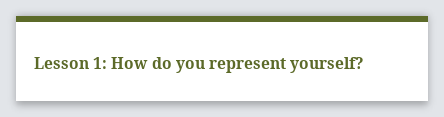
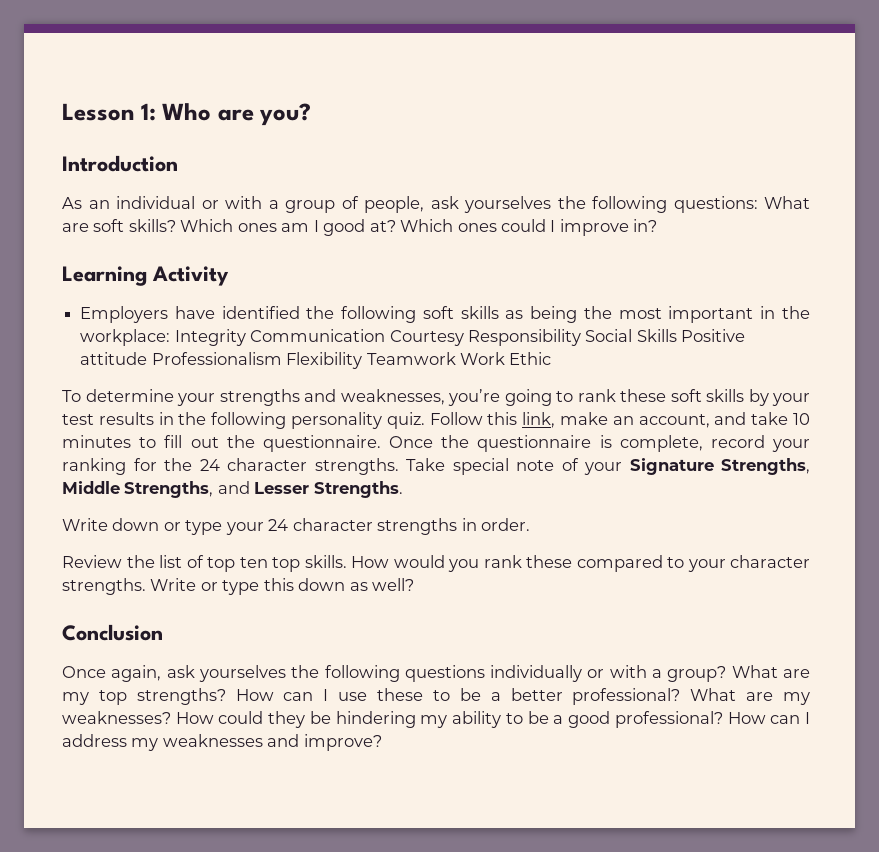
- Lesson 1: How do you represent yourself?
+ Lesson 1: Who are you?
+ Introduction
+ As an individual or with a group of people, ask yourselves the following questions: What are soft skills? Which ones am I good at? Which ones could I improve in?
+ Learning Activity
+ Employers have identified the following soft skills as being the most important in the workplace: Integrity Communication Courtesy Responsibility Social Skills Positive attitude Professionalism Flexibility Teamwork Work Ethic
+ To determine your strengths and weaknesses, you’re going to rank these soft skills by your test results in the following personality quiz. Follow this link, make an account, and take 10 minutes to fill out the questionnaire. Once the questionnaire is complete, record your ranking for the 24 character strengths. Take special note of your Signature Strengths, Middle Strengths, and Lesser Strengths.
+ Write down or type your 24 character strengths in order.
+ Review the list of top ten top skills. How would you rank these compared to your character strengths. Write or type this down as well?
+ Conclusion
+ Once again, ask yourselves the following questions individually or with a group? What are my top strengths? How can I use these to be a better professional? What are my weaknesses? How could they be hindering my ability to be a good professional? How can I address my weaknesses and improve?

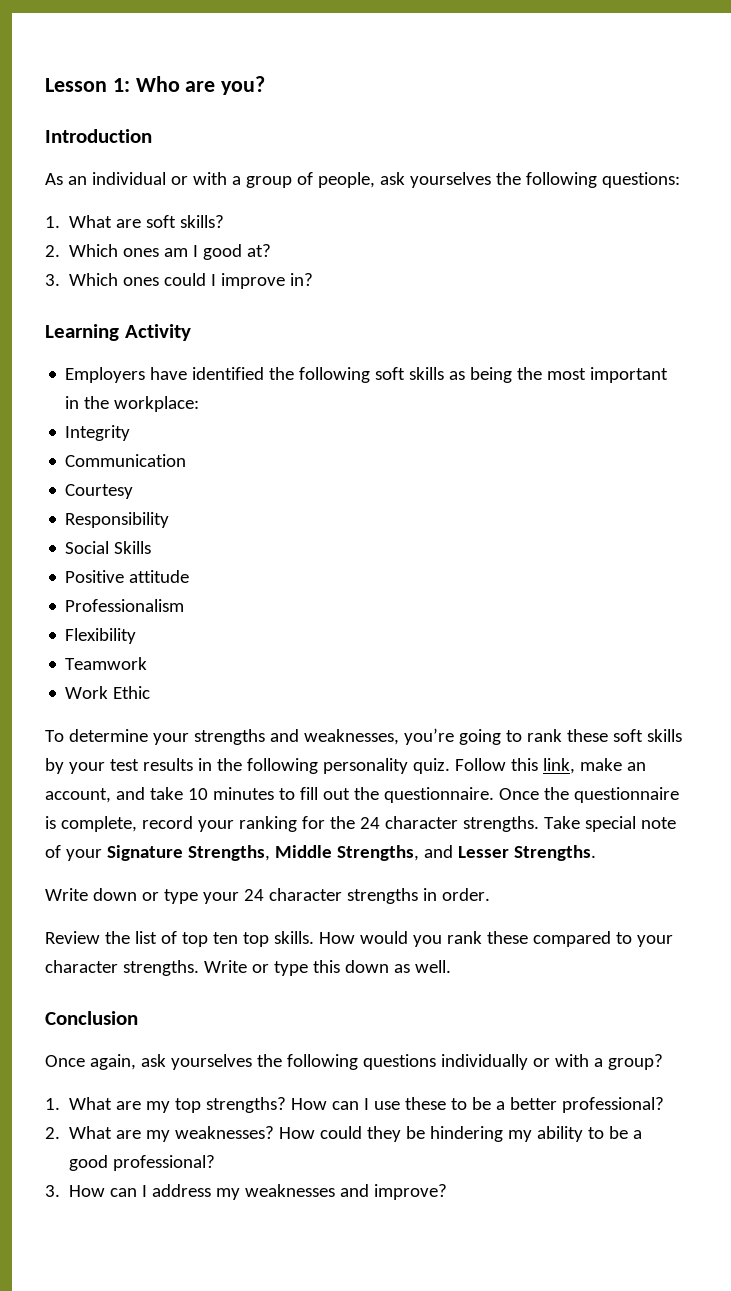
- As an individual or with a group of people, ask yourselves the following questions: What are soft skills? Which ones am I good at? Which ones could I improve in?
+ As an individual or with a group of people, ask yourselves the following questions:
+ 1. What are soft skills?
+ 2. Which ones am I good at?
+ 3. Which ones could I improve in?
- Employers have identified the following soft skills as being the most important in the workplace: Integrity Communication Courtesy Responsibility Social Skills Positive attitude Professionalism Flexibility Teamwork Work Ethic
+ Employers have identified the following soft skills as being the most important in the workplace:
+ Integrity
+ Communication
+ Courtesy
+ Responsibility
+ Social Skills
+ Positive attitude
+ Professionalism
+ Flexibility
+ Teamwork
+ Work Ethic
- Write or type this down as well?
+ Write or type this down as well.
- Once again, ask yourselves the following questions individually or with a group? What are my top strengths?
+ Once again, ask yourselves the following questions individually or with a group?
+ 1. What are my top strengths?
- How can I use these to be a better professional? What are my weaknesses?
+ How can I use these to be a better professional?
+ 2. What are my weaknesses?
- How could they be hindering my ability to be a good professional? How can I address my weaknesses and improve?
+ How could they be hindering my ability to be a good professional?
+ 3. How can I address my weaknesses and improve?

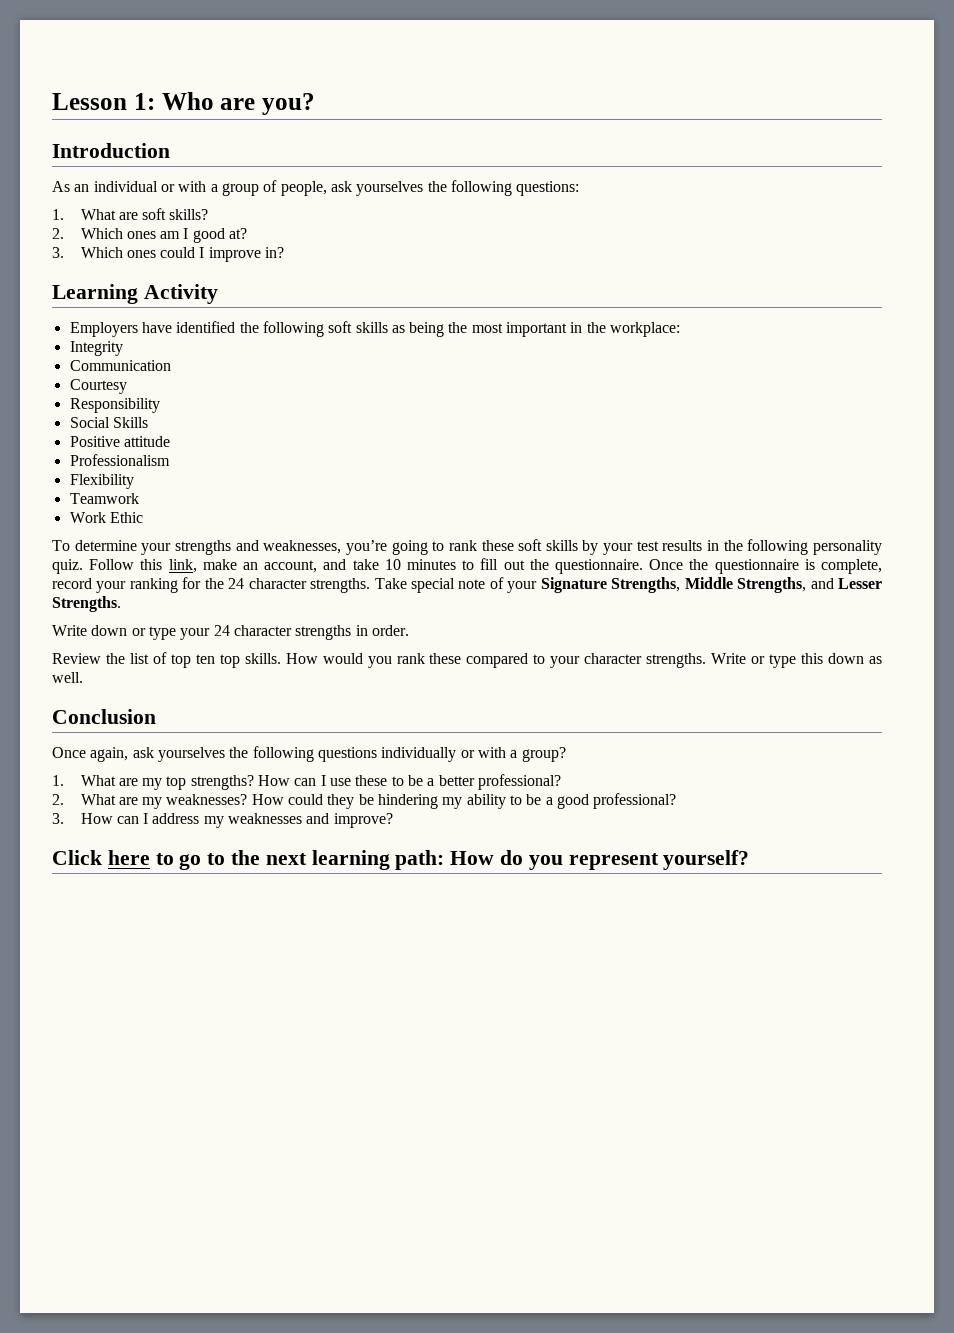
+ Click here to go to the next learning path: How do you represent yourself?

